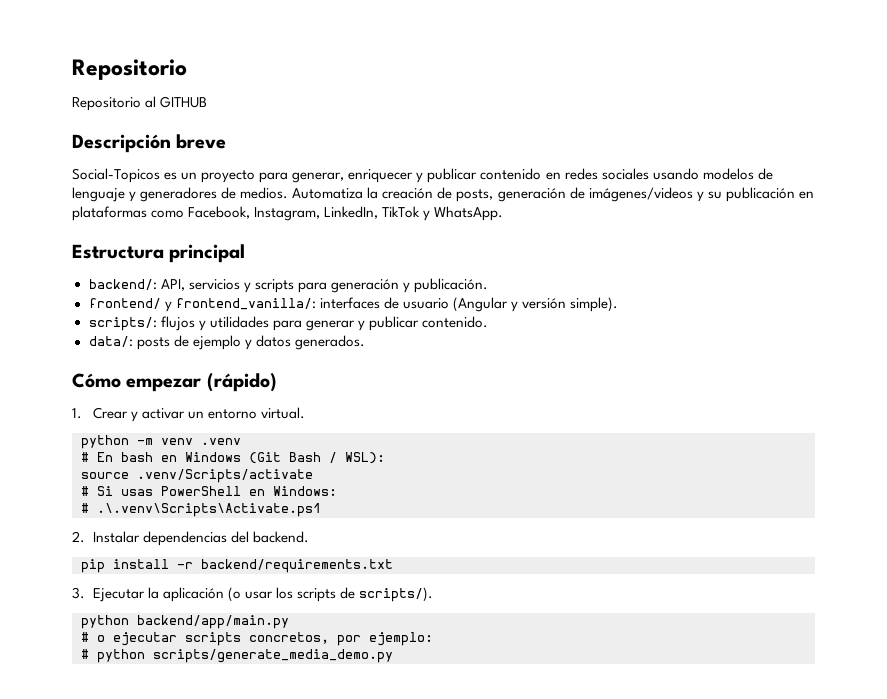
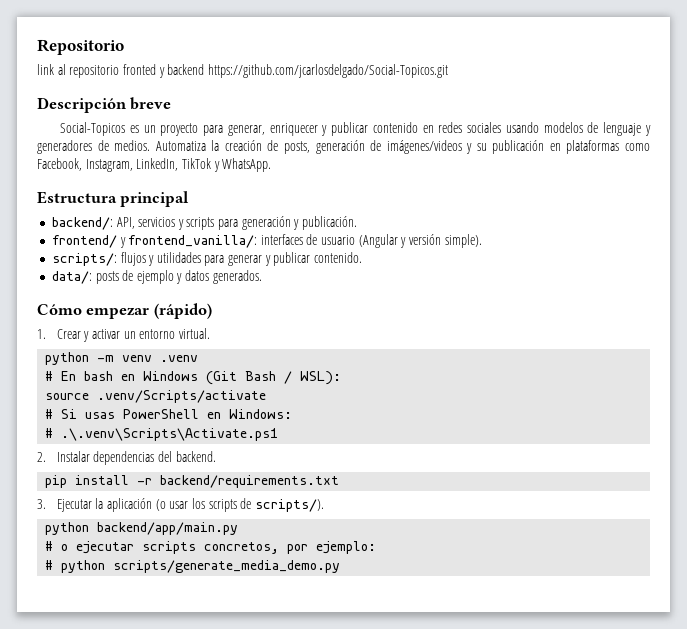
- Repositorio al GITHUB
+ link al repositorio fronted y backend https://github.com/jcarlosdelgado/Social-Topicos.git

